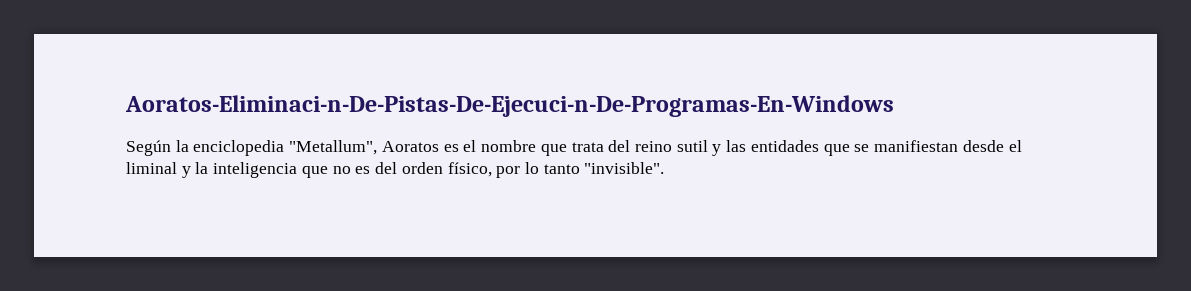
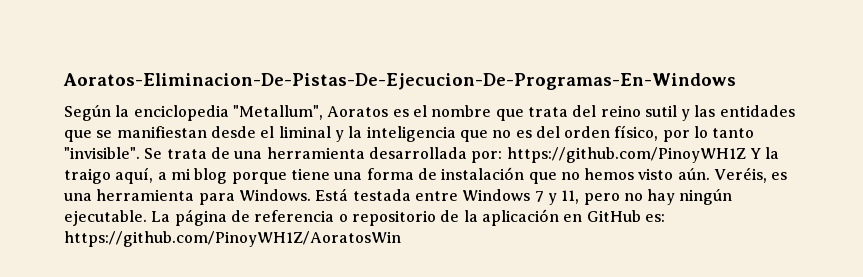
- Aoratos-Eliminaci-n-De-Pistas-De-Ejecuci-n-De-Programas-En-Windows
+ Aoratos-Eliminacion-De-Pistas-De-Ejecucion-De-Programas-En-Windows
+ Se trata de una herramienta desarrollada por: https://github.com/PinoyWH1Z Y la traigo aquí, a mi blog porque tiene una forma de instalación que no hemos visto aún. Veréis, es una herramienta para Windows. Está testada entre Windows 7 y 11, pero no hay ningún ejecutable. La página de referencia o repositorio de la aplicación en GitHub es: https://github.com/PinoyWH1Z/AoratosWin

